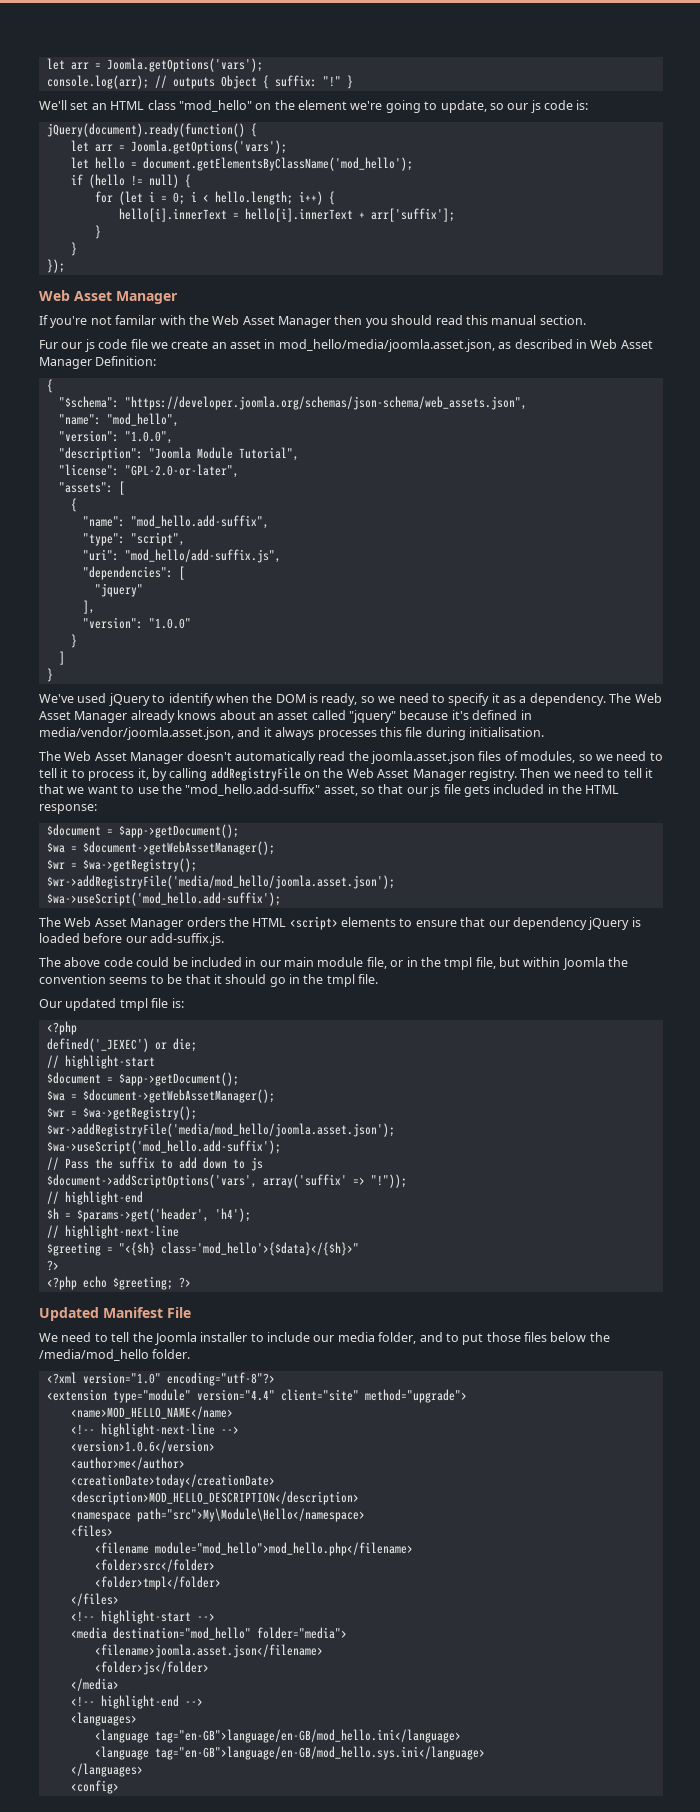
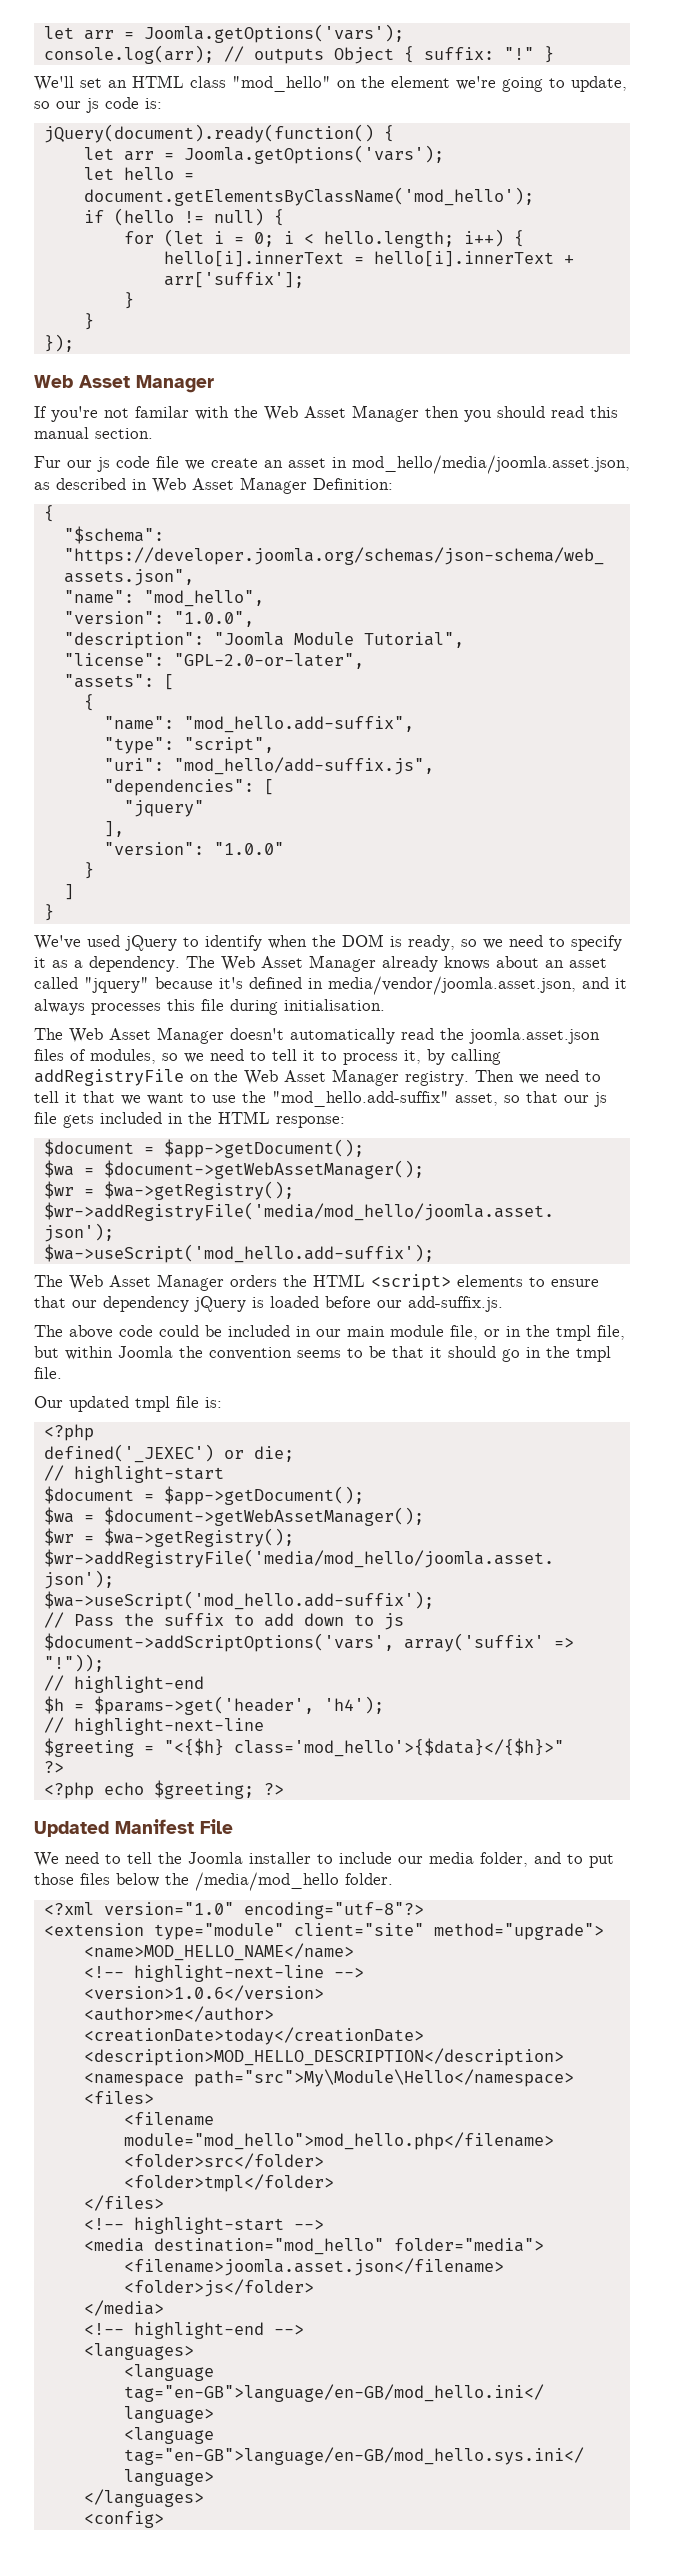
- <extension type="module" version="4.4" client="site" method="upgrade">
+ <extension type="module" client="site" method="upgrade">

